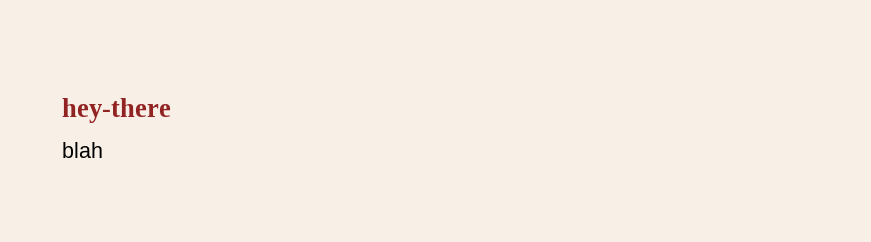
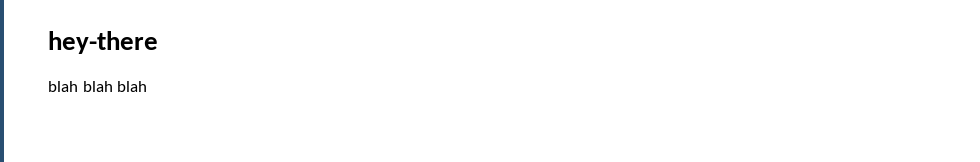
- blah
+ blah blah blah

